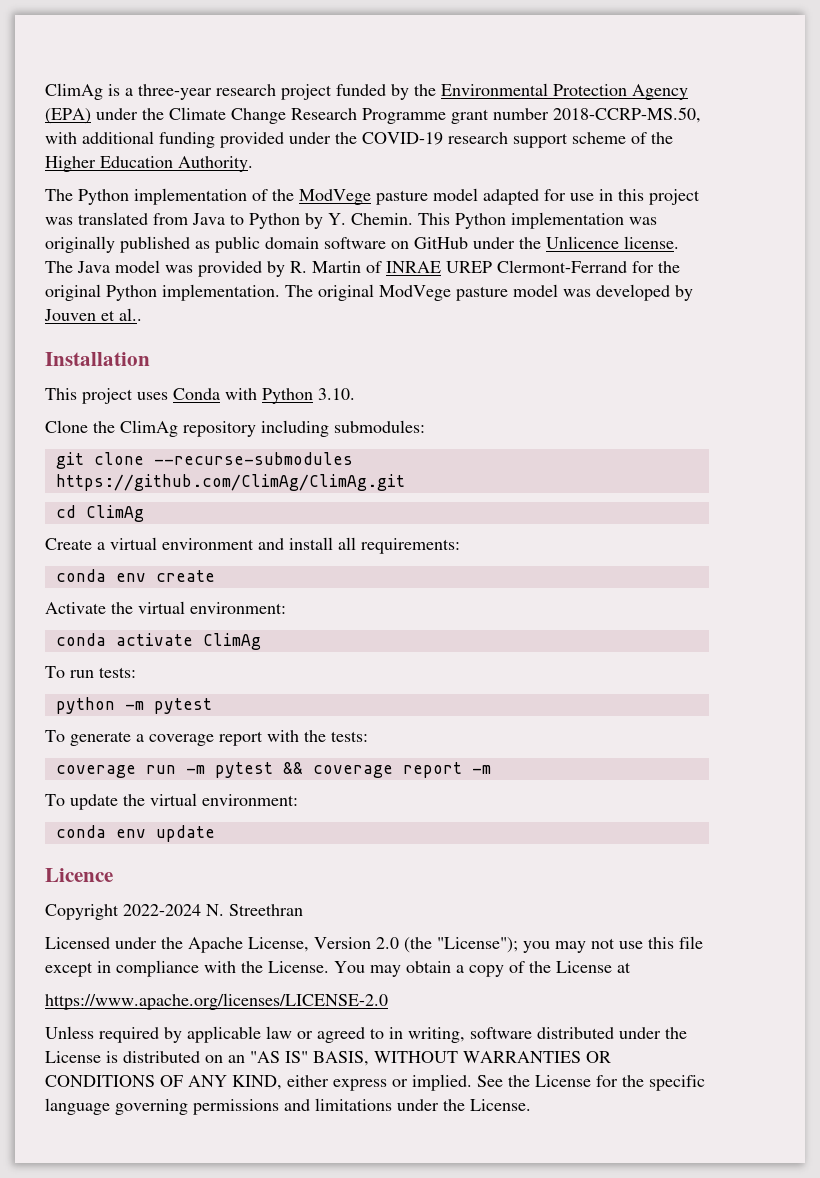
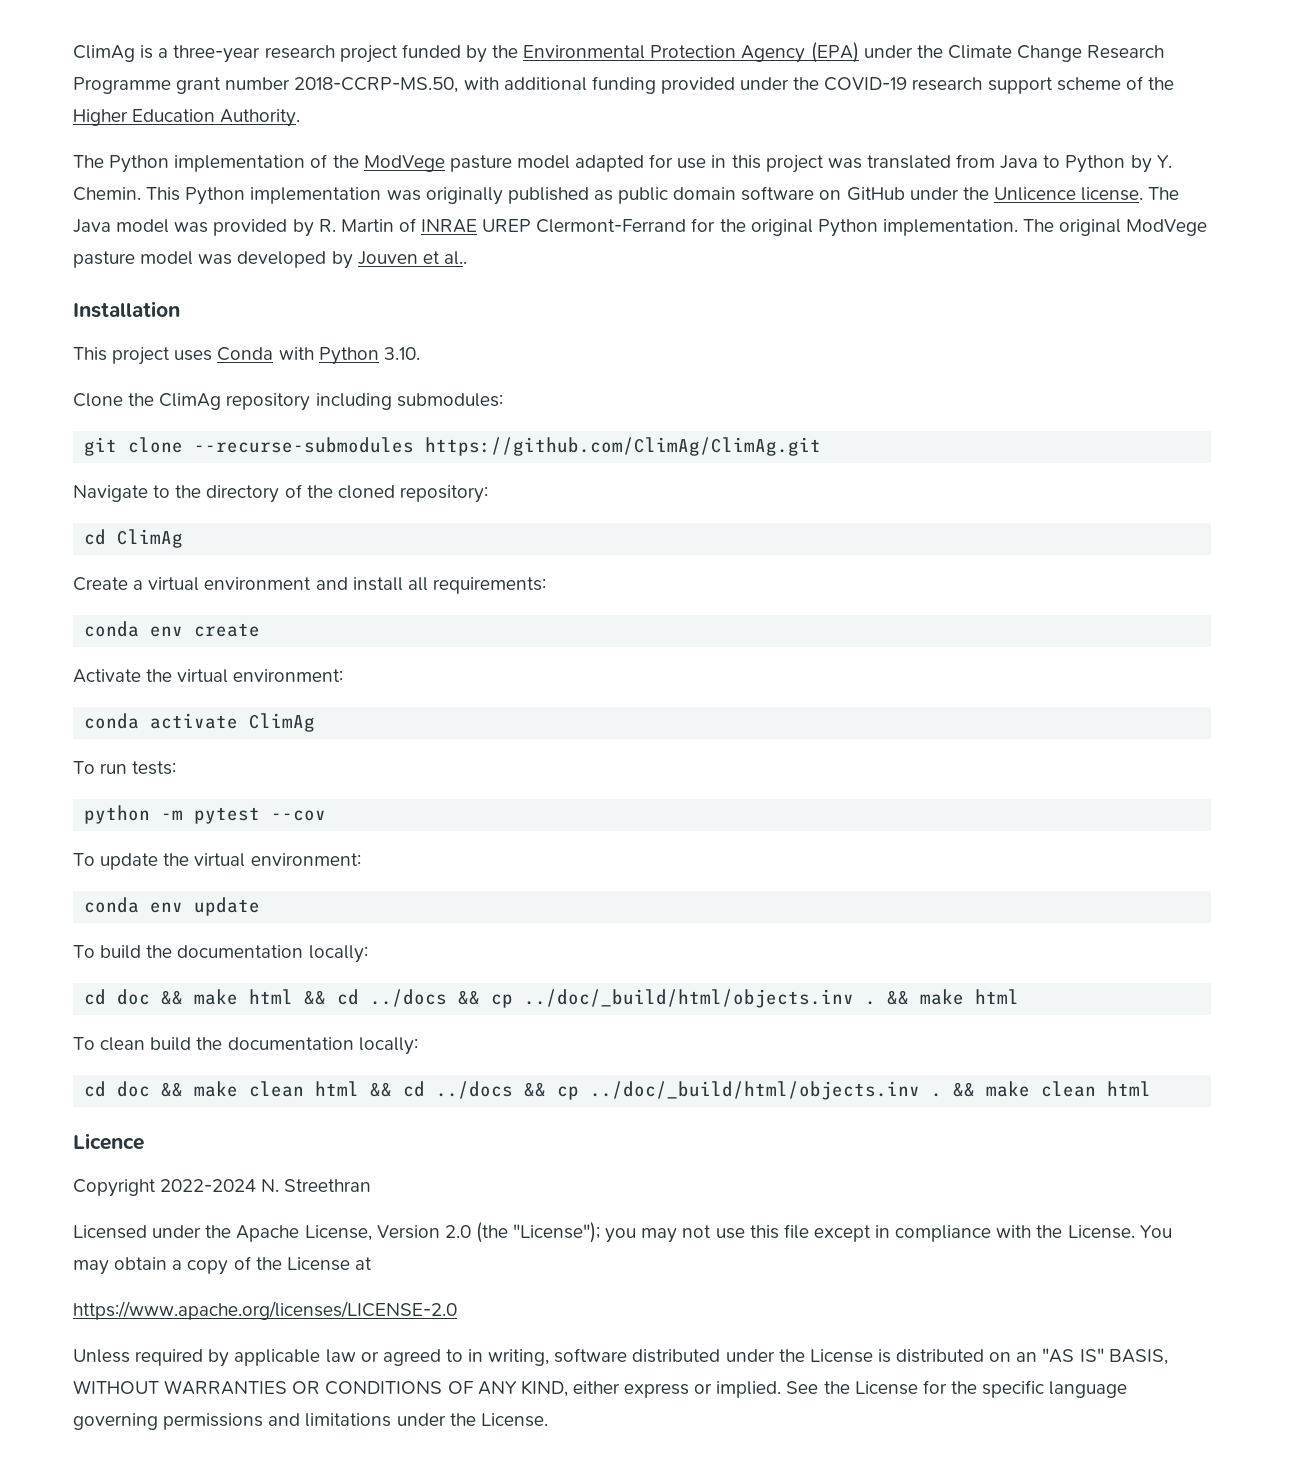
+ Navigate to the directory of the cloned repository:
- python -m pytest
- To generate a coverage report with the tests:
- coverage run -m pytest && coverage report -m
+ python -m pytest --cov
+ To build the documentation locally:
+ cd doc && make html && cd ../docs && cp ../doc/_build/html/objects.inv . && make html
+ To clean build the documentation locally:
+ cd doc && make clean html && cd ../docs && cp ../doc/_build/html/objects.inv . && make clean html

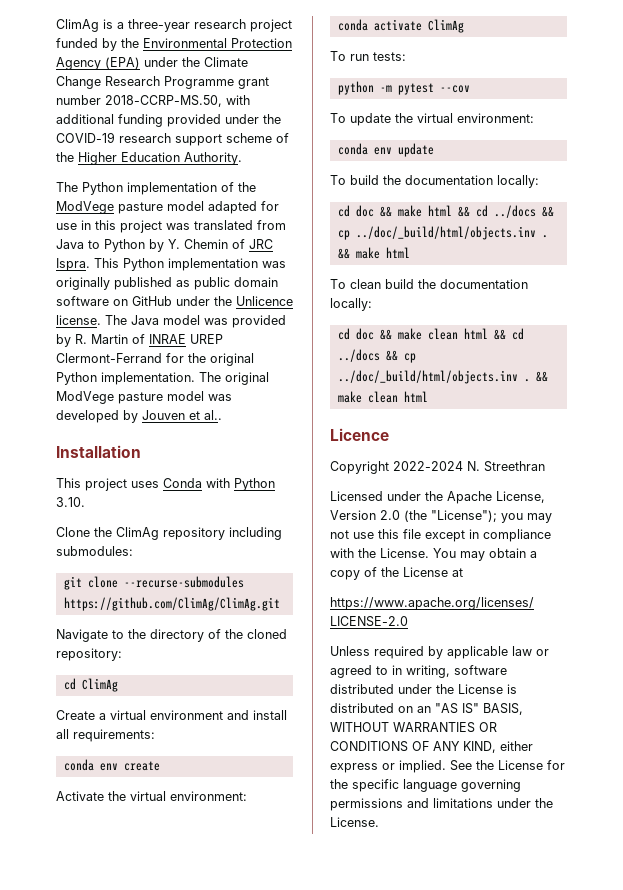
- The Python implementation of the ModVege pasture model adapted for use in this project was translated from Java to Python by Y. Chemin.
+ The Python implementation of the ModVege pasture model adapted for use in this project was translated from Java to Python by Y. Chemin of JRC Ispra.

